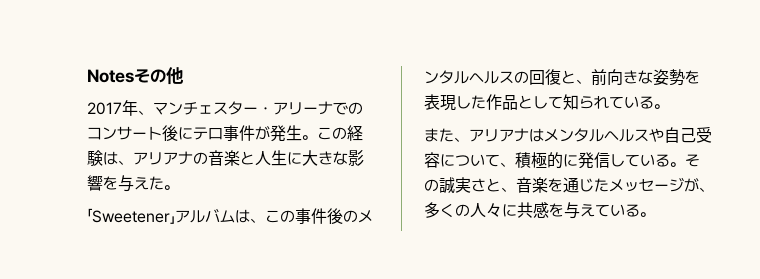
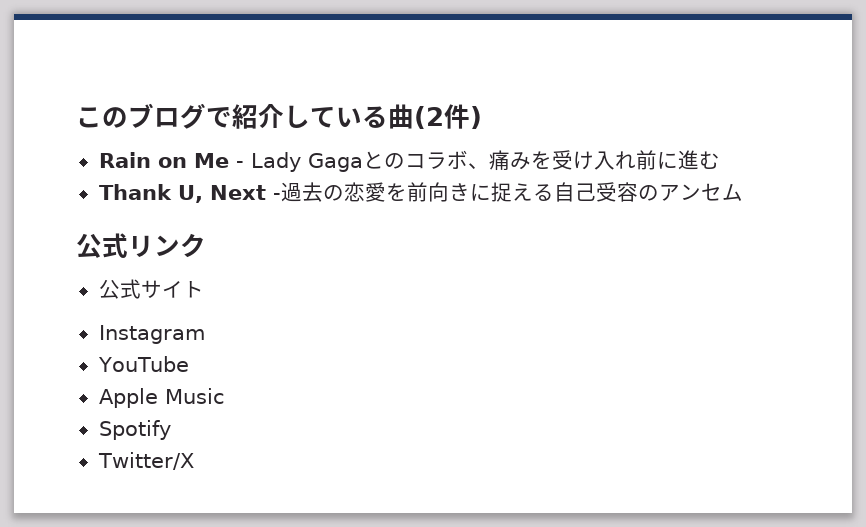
- Notesその他
- 2017年、マンチェスター・アリーナでのコンサート後にテロ事件が発生。この経験は、アリアナの音楽と人生に大きな影響を与えた。
- 「Sweetener」アルバムは、この事件後のメンタルヘルスの回復と、前向きな姿勢を表現した作品として知られている。
- また、アリアナはメンタルヘルスや自己受容について、積極的に発信している。その誠実さと、音楽を通じたメッセージが、多くの人々に共感を与えている。
+ このブログで紹介している曲(2件)
+ Rain on Me - Lady Gagaとのコラボ、痛みを受け入れ前に進む
+ Thank U, Next -過去の恋愛を前向きに捉える自己受容のアンセム
+ 公式リンク
+ 公式サイト
+ Instagram
+ YouTube
+ Apple Music
+ Spotify
+ Twitter/X

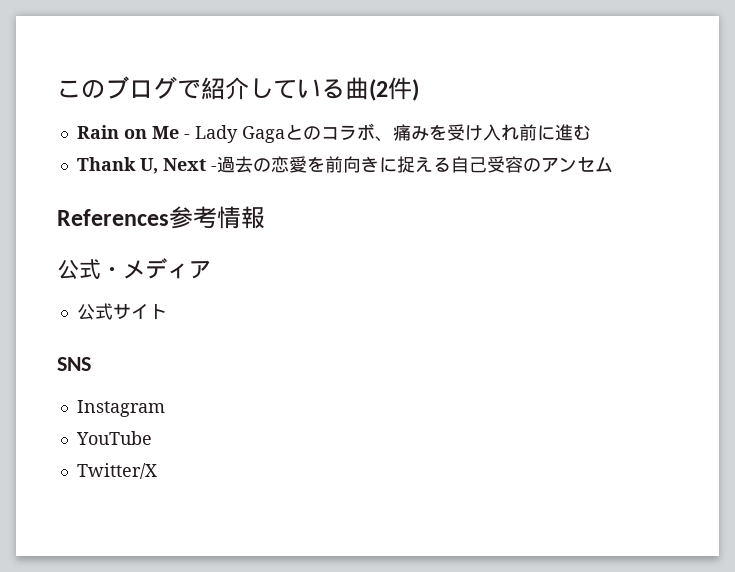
- 公式リンク
+ References参考情報
+ 公式・メディア
+ SNS
- Apple Music
- Spotify

